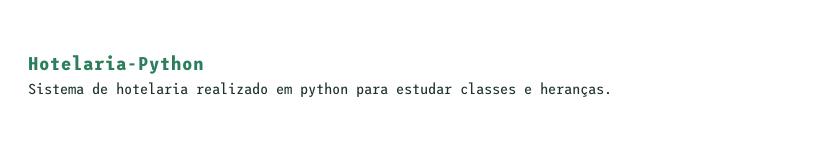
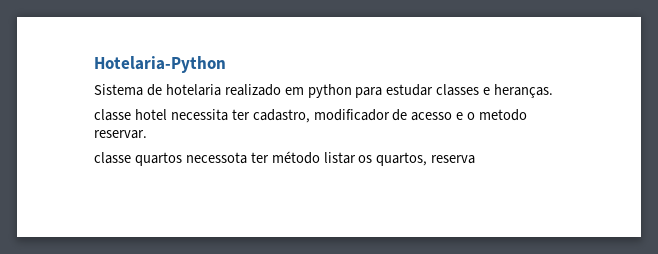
+ classe hotel necessita ter cadastro, modificador de acesso e o metodo reservar.
+ classe quartos necessota ter método listar os quartos, reserva

